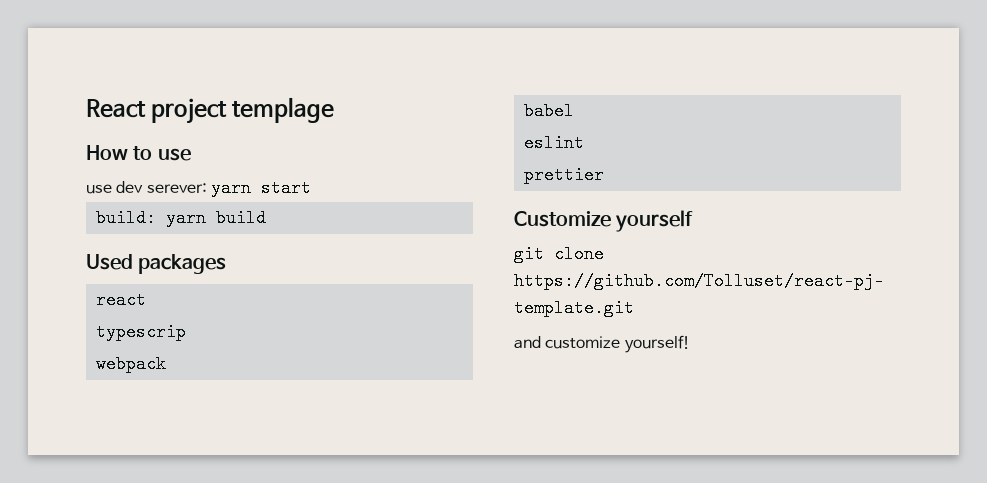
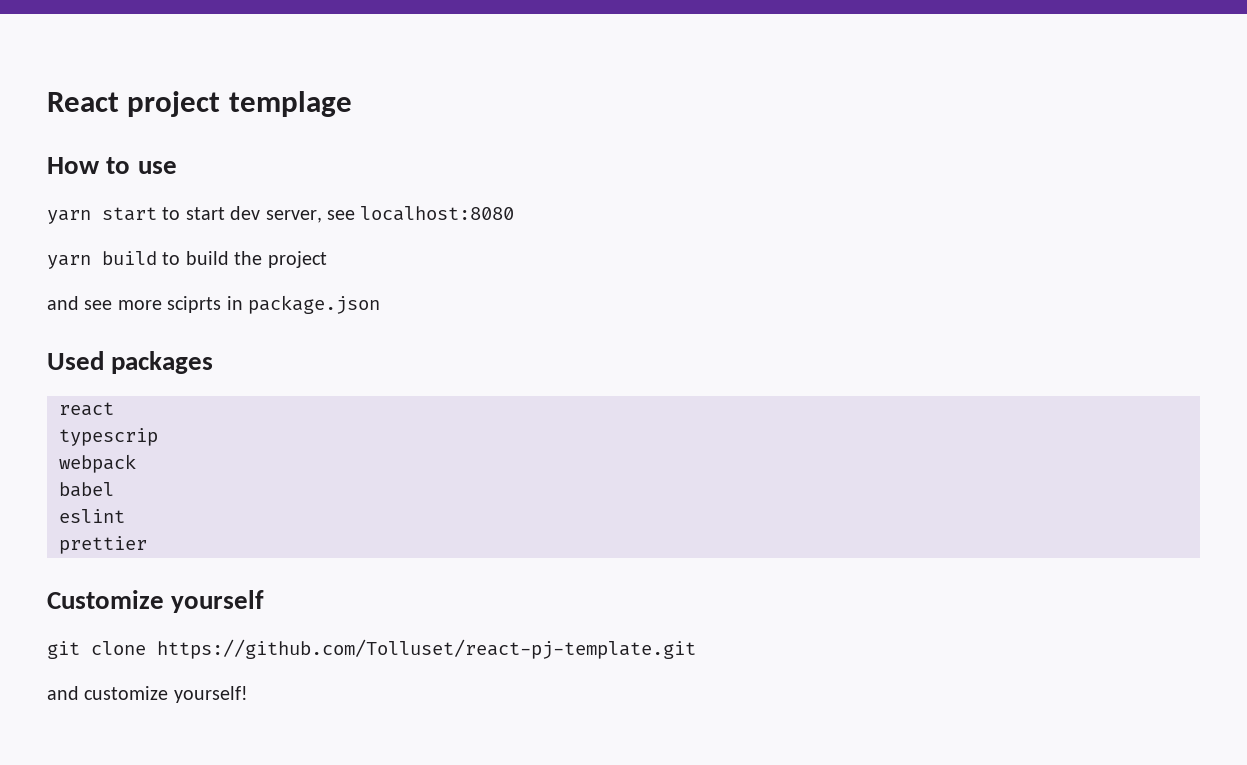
- use dev serever: yarn start
- build: yarn build
+ yarn start to start dev server, see localhost:8080
+ yarn build to build the project
+ and see more sciprts in package.json

